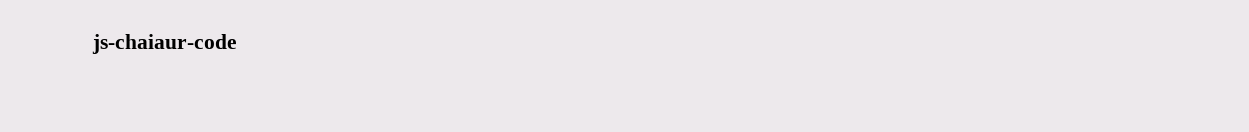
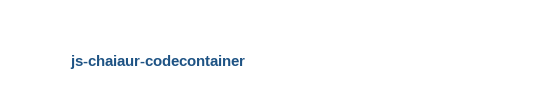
- js-chaiaur-code
+ js-chaiaur-codecontainer

